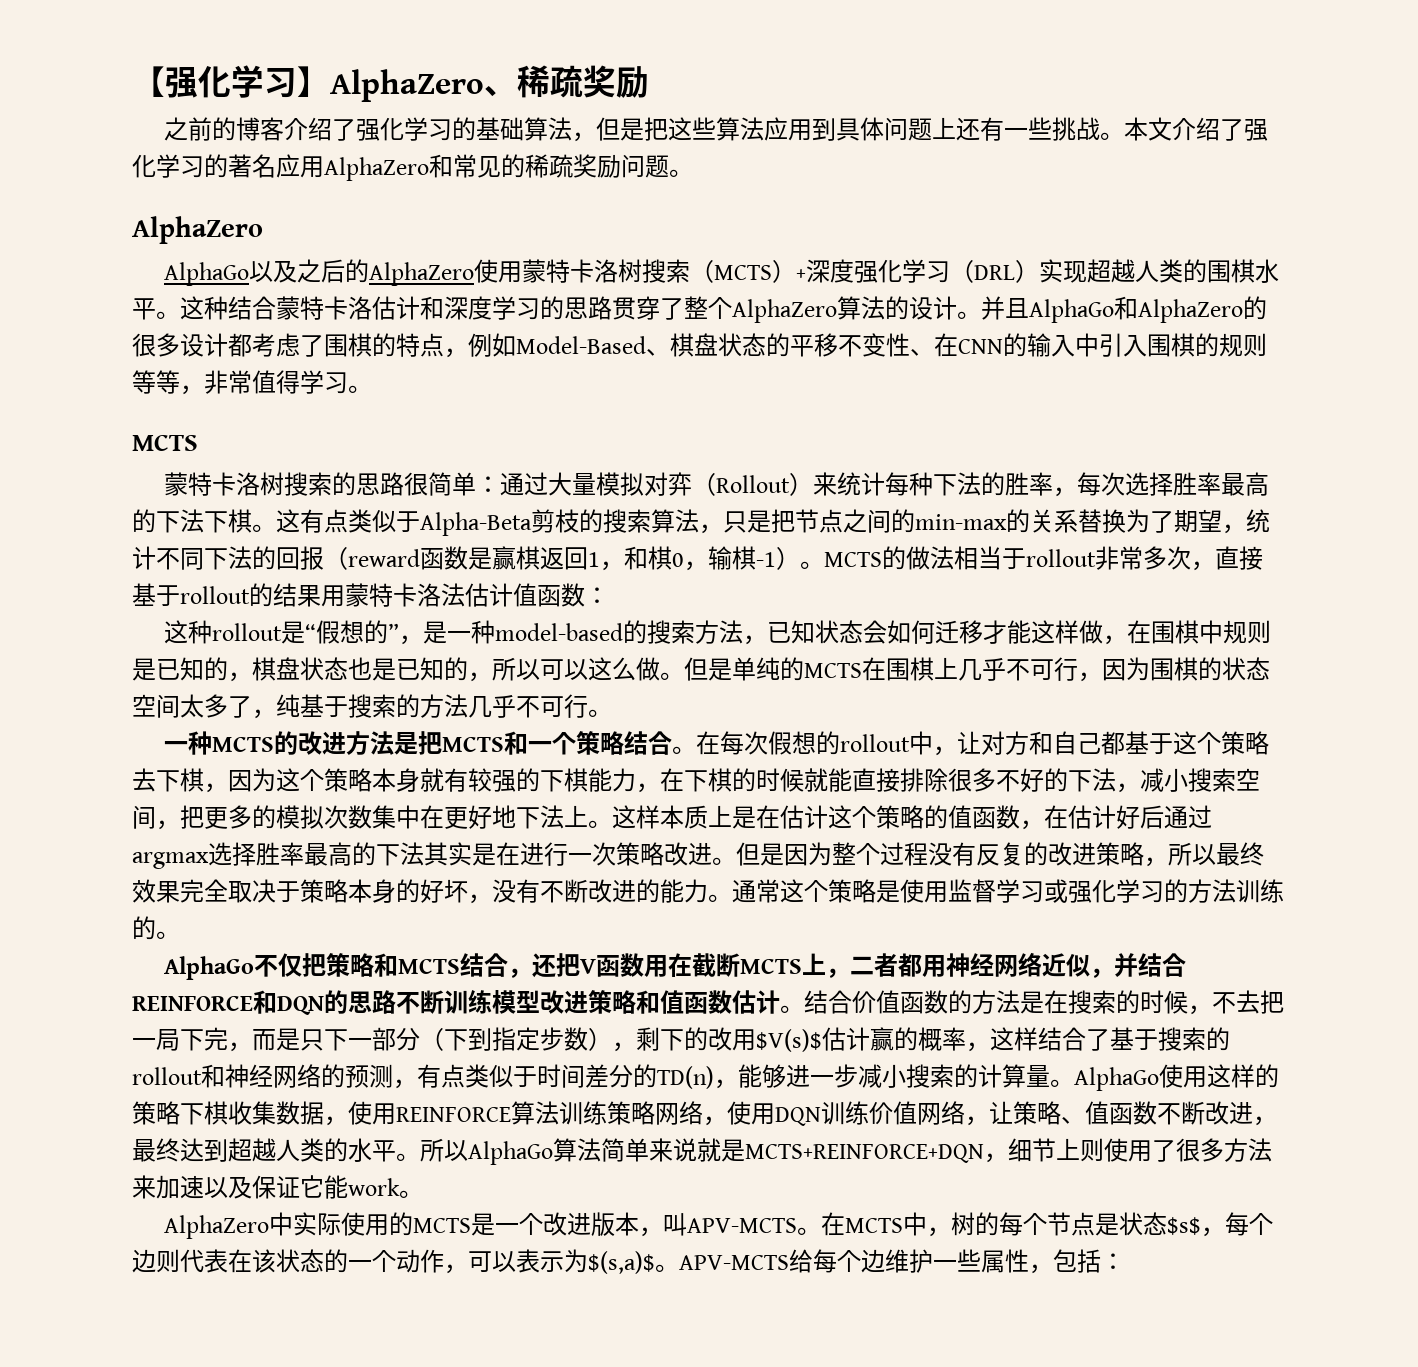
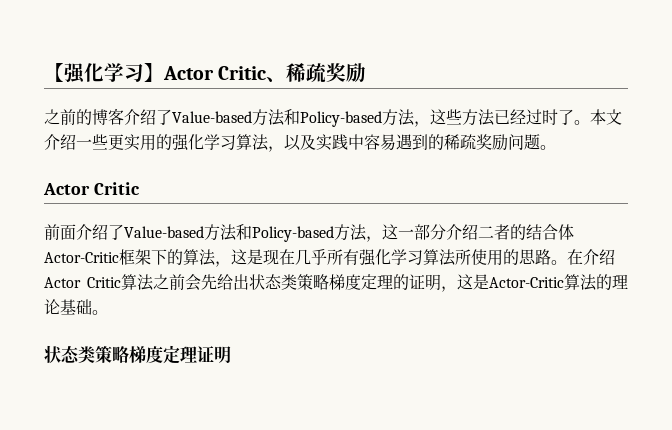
- 【强化学习】AlphaZero、稀疏奖励
+ 【强化学习】Actor Critic、稀疏奖励
- 之前的博客介绍了强化学习的基础算法，但是把这些算法应用到具体问题上还有一些挑战。本文介绍了强化学习的著名应用AlphaZero和常见的稀疏奖励问题。
- AlphaZero
- AlphaGo以及之后的AlphaZero使用蒙特卡洛树搜索（MCTS）+深度强化学习（DRL）实现超越人类的围棋水平。这种结合蒙特卡洛估计和深度学习的思路贯穿了整个AlphaZero算法的设计。并且AlphaGo和AlphaZero的很多设计都考虑了围棋的特点，例如Model-Based、棋盘状态的平移不变性、在CNN的输入中引入围棋的规则等等，非常值得学习。
- MCTS
- 蒙特卡洛树搜索的思路很简单：通过大量模拟对弈（Rollout）来统计每种下法的胜率，每次选择胜率最高的下法下棋。这有点类似于Alpha-Beta剪枝的搜索算法，只是把节点之间的min-max的关系替换为了期望，统计不同下法的回报（reward函数是赢棋返回1，和棋0，输棋-1）。MCTS的做法相当于rollout非常多次，直接基于rollout的结果用蒙特卡洛法估计值函数：
- 这种rollout是“假想的”，是一种model-based的搜索方法，已知状态会如何迁移才能这样做，在围棋中规则是已知的，棋盘状态也是已知的，所以可以这么做。但是单纯的MCTS在围棋上几乎不可行，因为围棋的状态空间太多了，纯基于搜索的方法几乎不可行。
- 一种MCTS的改进方法是把MCTS和一个策略结合。在每次假想的rollout中，让对方和自己都基于这个策略去下棋，因为这个策略本身就有较强的下棋能力，在下棋的时候就能直接排除很多不好的下法，减小搜索空间，把更多的模拟次数集中在更好地下法上。这样本质上是在估计这个策略的值函数，在估计好后通过argmax选择胜率最高的下法其实是在进行一次策略改进。但是因为整个过程没有反复的改进策略，所以最终效果完全取决于策略本身的好坏，没有不断改进的能力。通常这个策略是使用监督学习或强化学习的方法训练的。
- AlphaGo不仅把策略和MCTS结合，还把V函数用在截断MCTS上，二者都用神经网络近似，并结合REINFORCE和DQN的思路不断训练模型改进策略和值函数估计。结合价值函数的方法是在搜索的时候，不去把一局下完，而是只下一部分（下到指定步数），剩下的改用$V(s)$估计赢的概率，这样结合了基于搜索的rollout和神经网络的预测，有点类似于时间差分的TD(n)，能够进一步减小搜索的计算量。AlphaGo使用这样的策略下棋收集数据，使用REINFORCE算法训练策略网络，使用DQN训练价值网络，让策略、值函数不断改进，最终达到超越人类的水平。所以AlphaGo算法简单来说就是MCTS+REINFORCE+DQN，细节上则使用了很多方法来加速以及保证它能work。
- AlphaZero中实际使用的MCTS是一个改进版本，叫APV-MCTS。在MCTS中，树的每个节点是状态$s$，每个边则代表在该状态的一个动作，可以表示为$(s,a)$。APV-MCTS给每个边维护一些属性，包括：
+ 之前的博客介绍了Value-based方法和Policy-based方法，这些方法已经过时了。本文介绍一些更实用的强化学习算法，以及实践中容易遇到的稀疏奖励问题。
+ Actor Critic
+ 前面介绍了Value-based方法和Policy-based方法，这一部分介绍二者的结合体Actor-Critic框架下的算法，这是现在几乎所有强化学习算法所使用的思路。在介绍Actor Critic算法之前会先给出状态类策略梯度定理的证明，这是Actor-Critic算法的理论基础。
+ 状态类策略梯度定理证明

